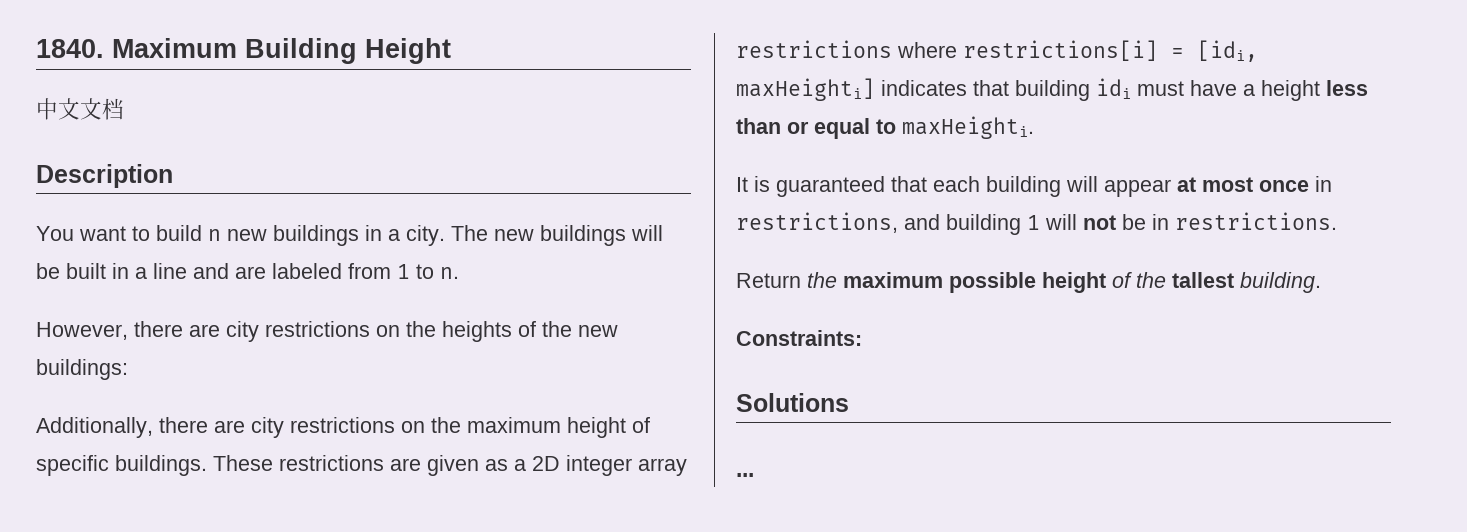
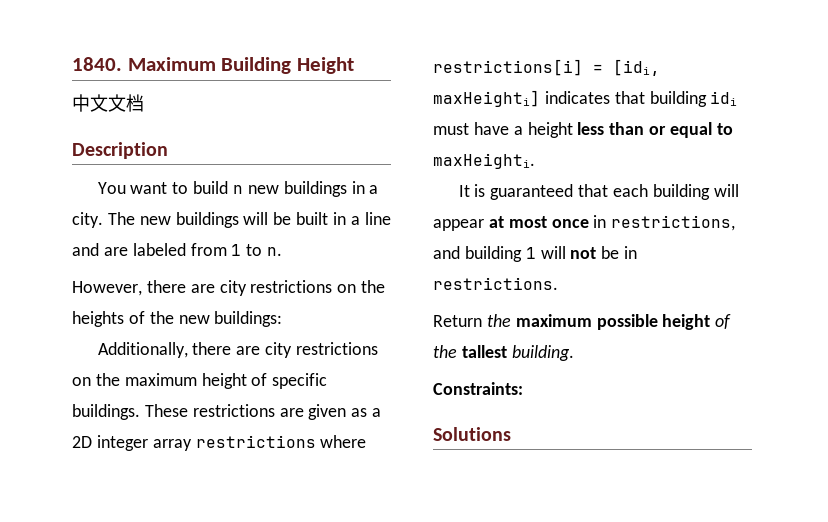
- ...

